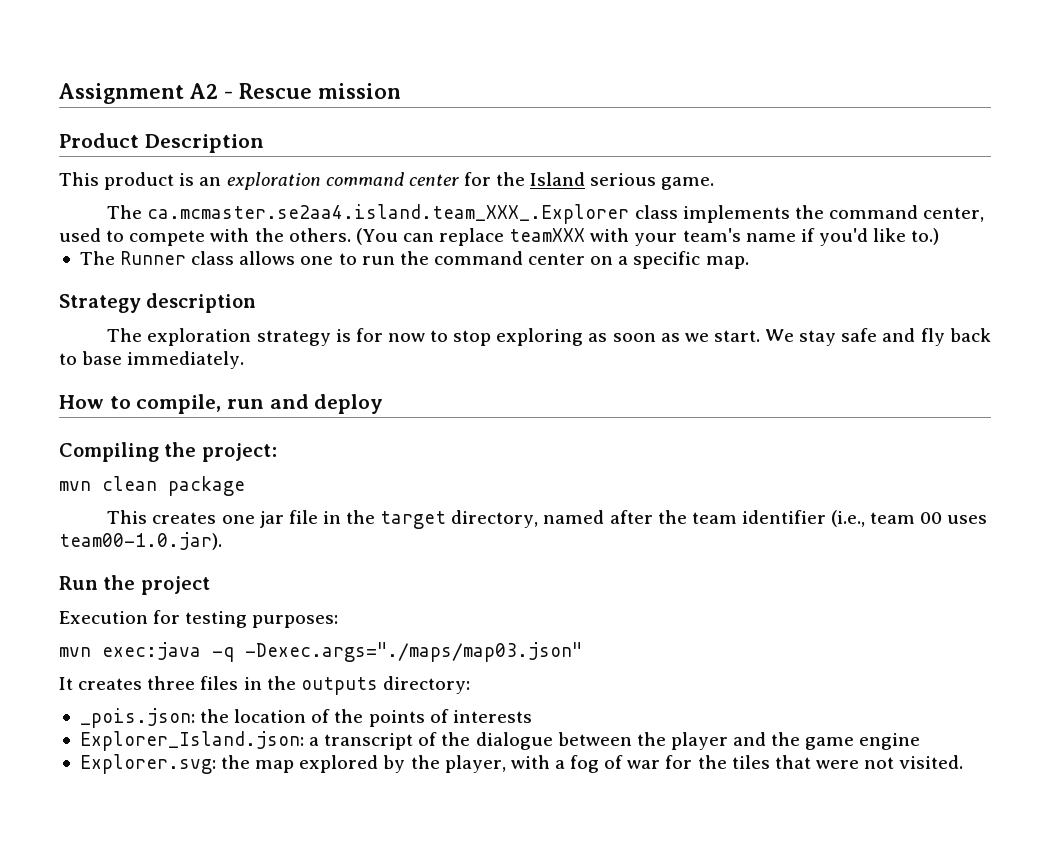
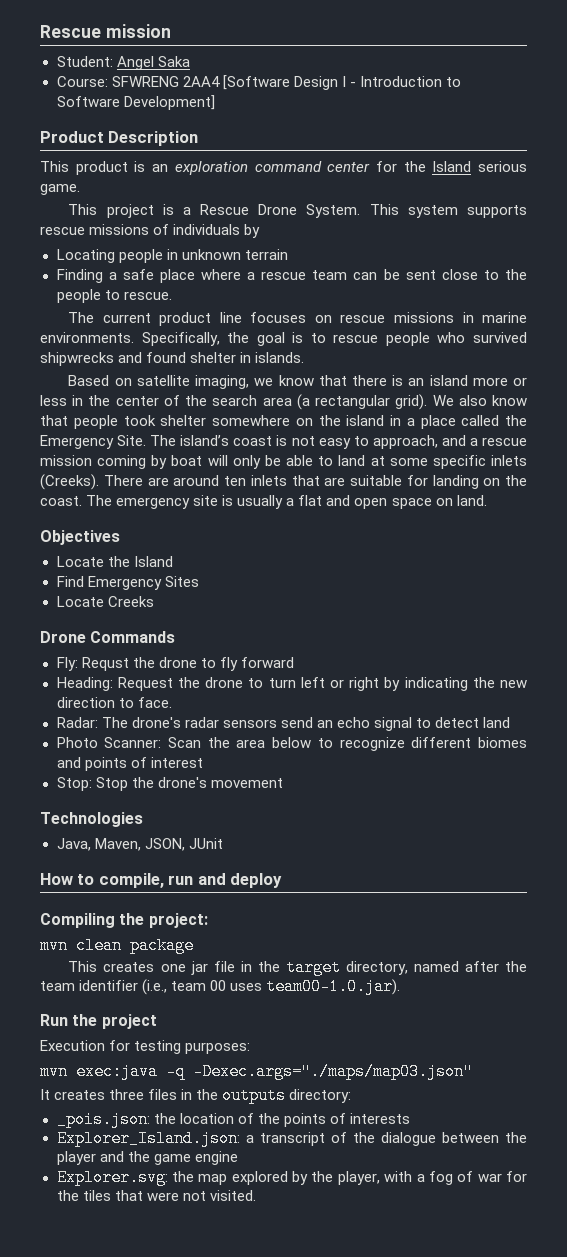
- Assignment A2 - Rescue mission
+ Rescue mission
+ Student: Angel Saka
+ Course: SFWRENG 2AA4 [Software Design I - Introduction to Software Development]
- The ca.mcmaster.se2aa4.island.team_XXX_.Explorer class implements the command center, used to compete with the others. (You can replace teamXXX with your team's name if you'd like to.)
- The Runner class allows one to run the command center on a specific map.
- Strategy description
- The exploration strategy is for now to stop exploring as soon as we start. We stay safe and fly back to base immediately.
+ This project is a Rescue Drone System. This system supports rescue missions of individuals by
+ Locating people in unknown terrain
+ Finding a safe place where a rescue team can be sent close to the people to rescue.
+ The current product line focuses on rescue missions in marine environments. Specifically, the goal is to rescue people who survived shipwrecks and found shelter in islands.
+ Based on satellite imaging, we know that there is an island more or less in the center of the search area (a rectangular grid). We also know that people took shelter somewhere on the island in a place called the Emergency Site. The island’s coast is not easy to approach, and a rescue mission coming by boat will only be able to land at some specific inlets (Creeks). There are around ten inlets that are suitable for landing on the coast. The emergency site is usually a flat and open space on land.
+ Objectives
+ Locate the Island
+ Find Emergency Sites
+ Locate Creeks
+ Drone Commands
+ Fly: Requst the drone to fly forward
+ Heading: Request the drone to turn left or right by indicating the new direction to face.
+ Radar: The drone's radar sensors send an echo signal to detect land
+ Photo Scanner: Scan the area below to recognize different biomes and points of interest
+ Stop: Stop the drone's movement
+ Technologies
+ Java, Maven, JSON, JUnit

